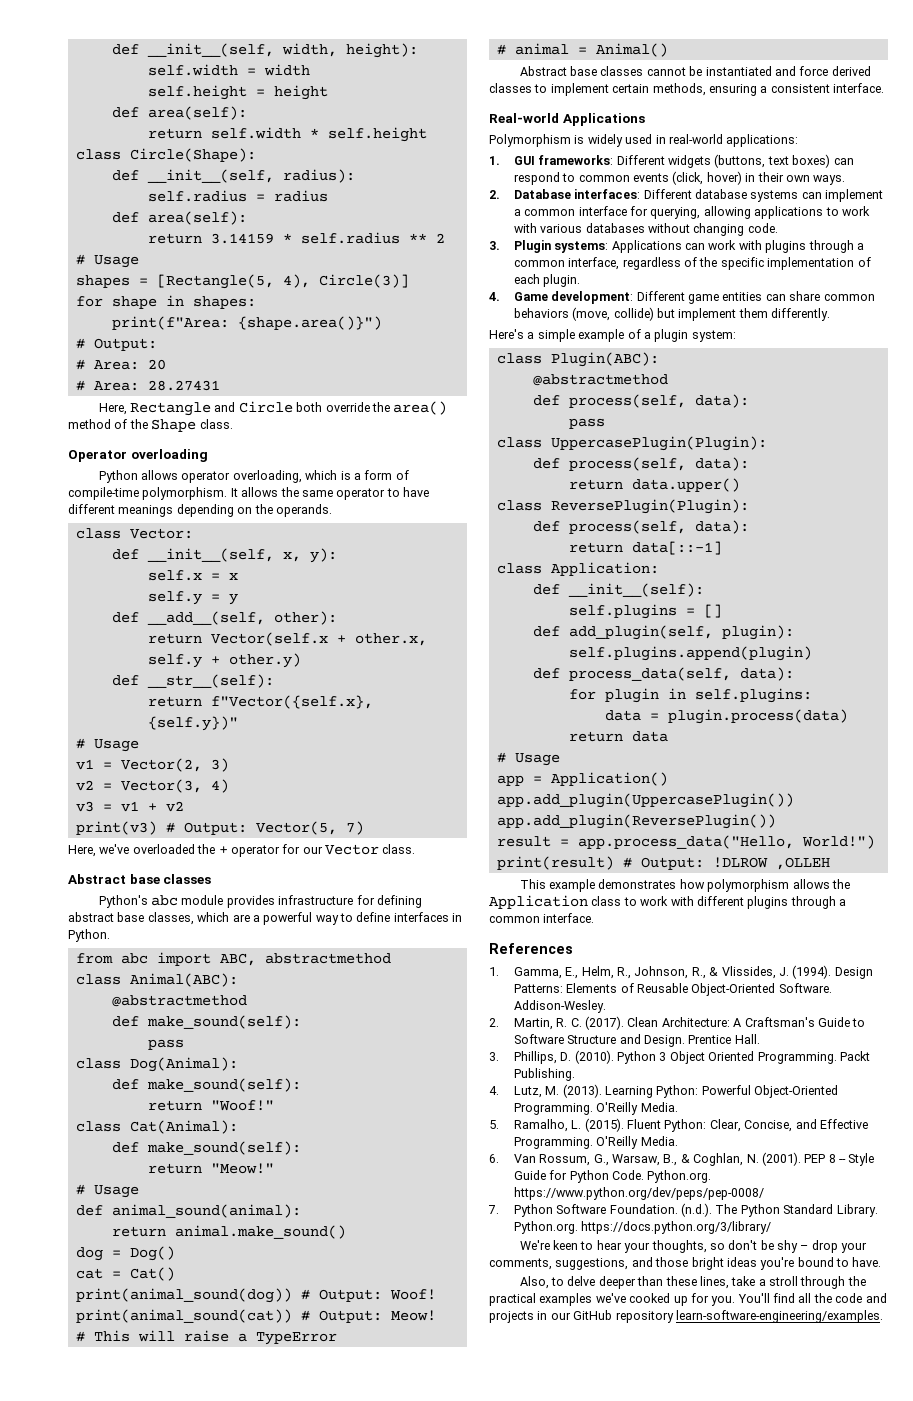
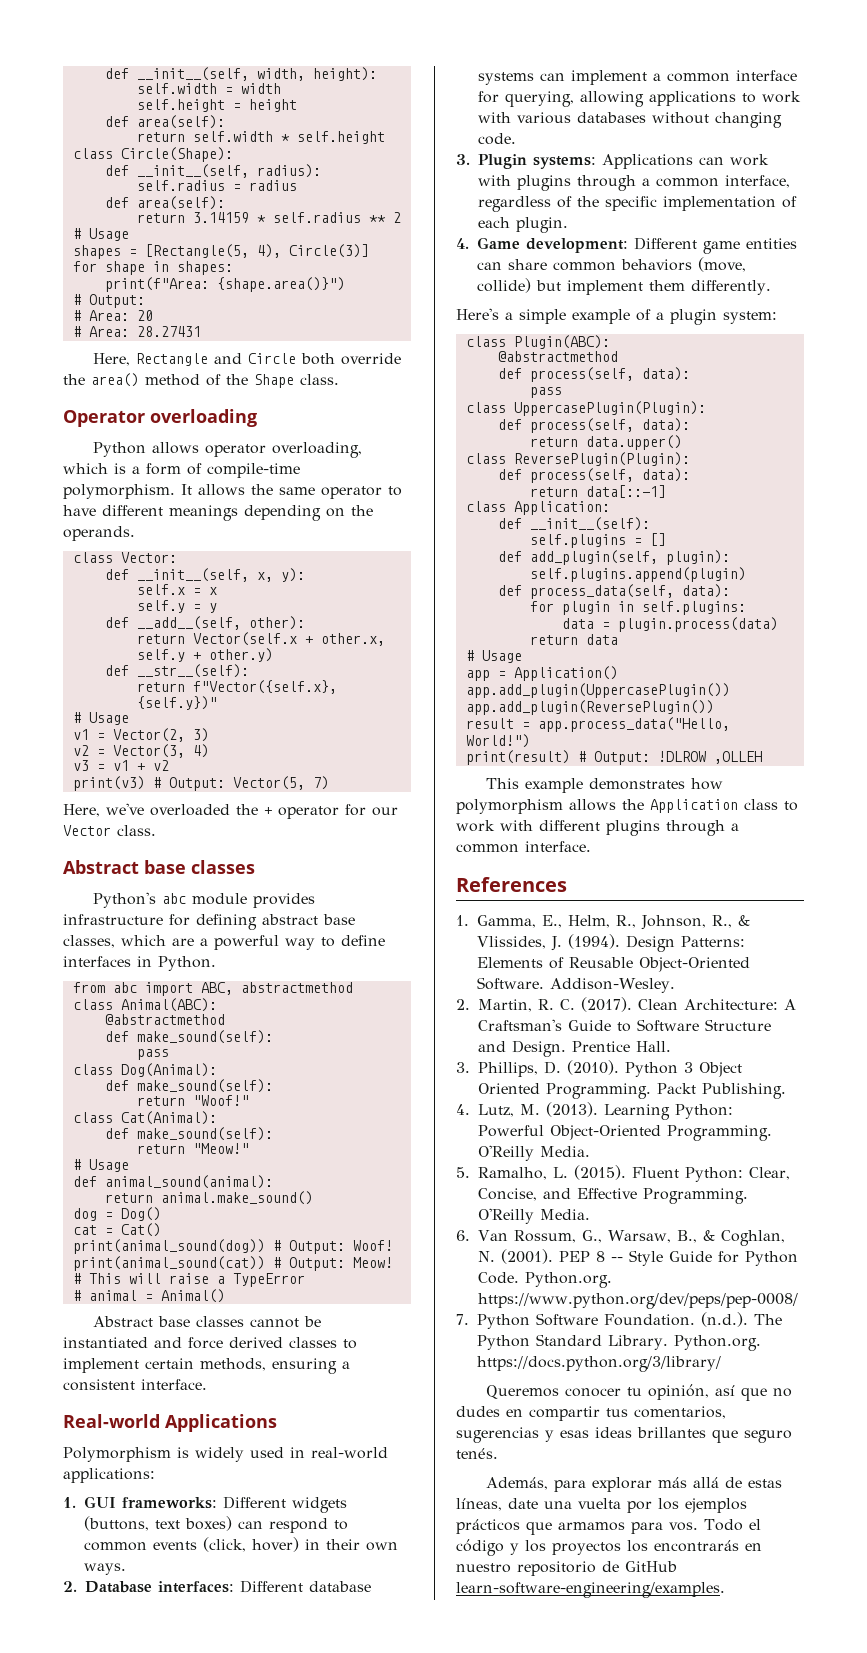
- We're keen to hear your thoughts, so don't be shy – drop your comments, suggestions, and those bright ideas you're bound to have.
- Also, to delve deeper than these lines, take a stroll through the practical examples we've cooked up for you. You'll find all the code and projects in our GitHub repository learn-software-engineering/examples.
+ Queremos conocer tu opinión, así que no dudes en compartir tus comentarios, sugerencias y esas ideas brillantes que seguro tenés.
+ Además, para explorar más allá de estas líneas, date una vuelta por los ejemplos prácticos que armamos para vos. Todo el código y los proyectos los encontrarás en nuestro repositorio de GitHub learn-software-engineering/examples.

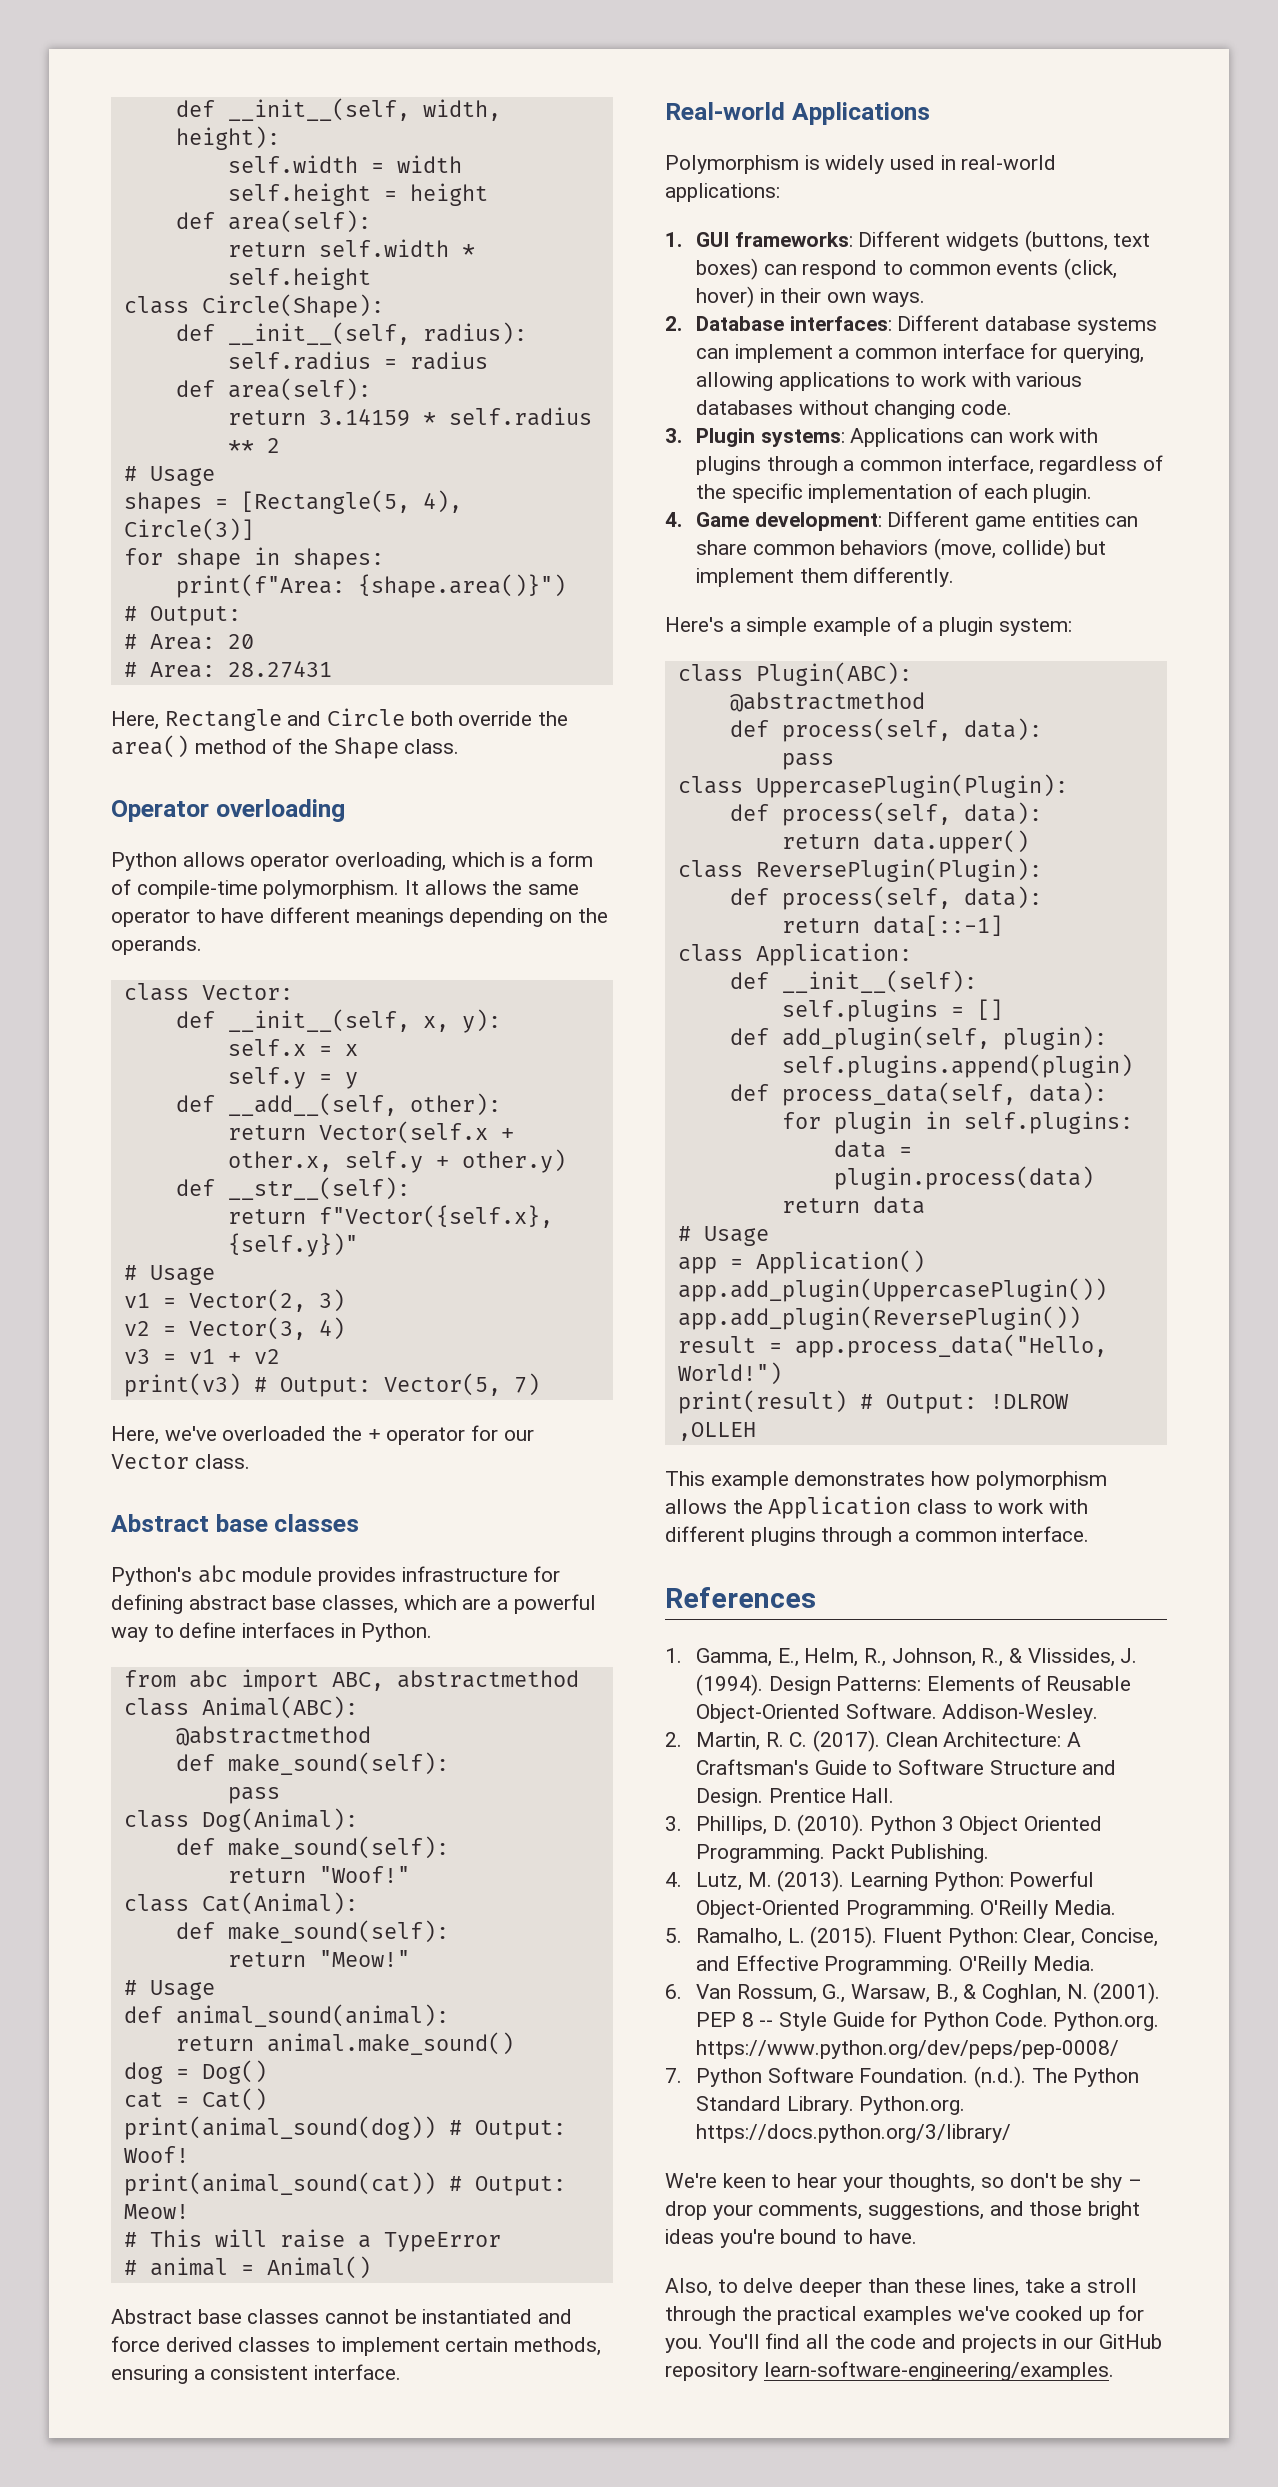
- Queremos conocer tu opinión, así que no dudes en compartir tus comentarios, sugerencias y esas ideas brillantes que seguro tenés.
- Además, para explorar más allá de estas líneas, date una vuelta por los ejemplos prácticos que armamos para vos. Todo el código y los proyectos los encontrarás en nuestro repositorio de GitHub learn-software-engineering/examples.
+ We're keen to hear your thoughts, so don't be shy – drop your comments, suggestions, and those bright ideas you're bound to have.
+ Also, to delve deeper than these lines, take a stroll through the practical examples we've cooked up for you. You'll find all the code and projects in our GitHub repository learn-software-engineering/examples.

